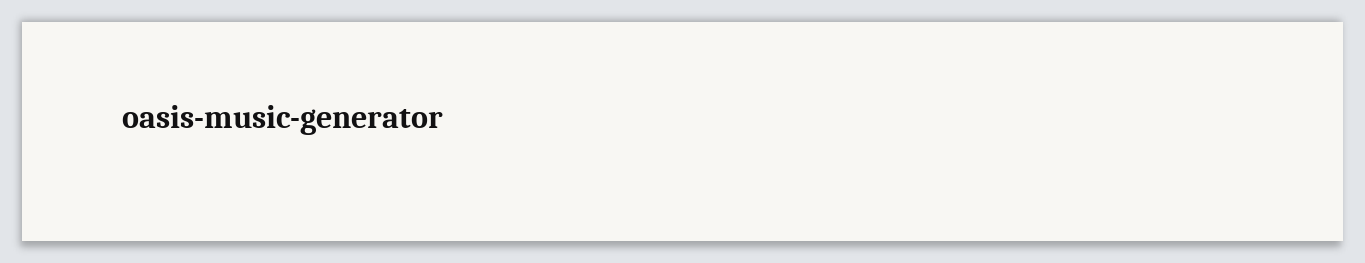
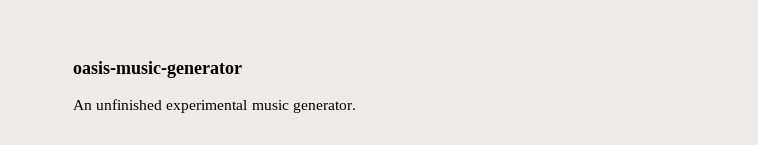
+ An unfinished experimental music generator.

